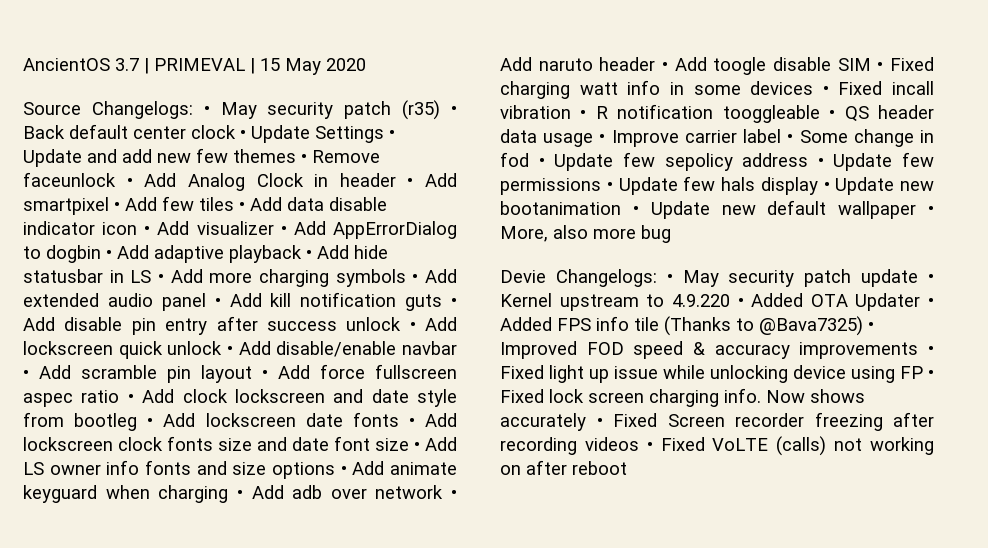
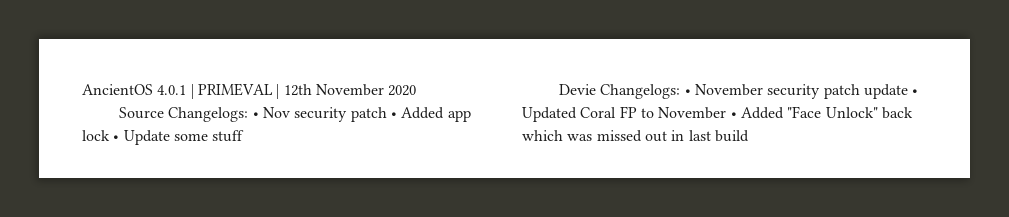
- AncientOS 3.7 | PRIMEVAL | 15 May 2020
+ AncientOS 4.0.1 | PRIMEVAL | 12th November 2020
- Source Changelogs: • May security patch (r35) • Back default center clock • Update Settings • Update and add new few themes • Remove faceunlock • Add Analog Clock in header • Add smartpixel • Add few tiles • Add data disable indicator icon • Add visualizer • Add AppErrorDialog to dogbin • Add adaptive playback • Add hide statusbar in LS • Add more charging symbols • Add extended audio panel • Add kill notification guts • Add disable pin entry after success unlock • Add lockscreen quick unlock • Add disable/enable navbar • Add scramble pin layout • Add force fullscreen aspec ratio • Add clock lockscreen and date style from bootleg • Add lockscreen date fonts • Add lockscreen clock fonts size and date font size • Add LS owner info fonts and size options • Add animate keyguard when charging • Add adb over network • Add naruto header • Add toogle disable SIM • Fixed charging watt info in some devices • Fixed incall vibration • R notification tooggleable • QS header data usage • Improve carrier label • Some change in fod • Update few sepolicy address • Update few permissions • Update few hals display • Update new bootanimation • Update new default wallpaper • More, also more bug
+ Source Changelogs: • Nov security patch • Added app lock • Update some stuff
- Devie Changelogs: • May security patch update • Kernel upstream to 4.9.220 • Added OTA Updater • Added FPS info tile (Thanks to @Bava7325) • Improved FOD speed & accuracy improvements • Fixed light up issue while unlocking device using FP • Fixed lock screen charging info. Now shows accurately • Fixed Screen recorder freezing after recording videos • Fixed VoLTE (calls) not working on after reboot
+ Devie Changelogs: • November security patch update • Updated Coral FP to November • Added "Face Unlock" back which was missed out in last build

